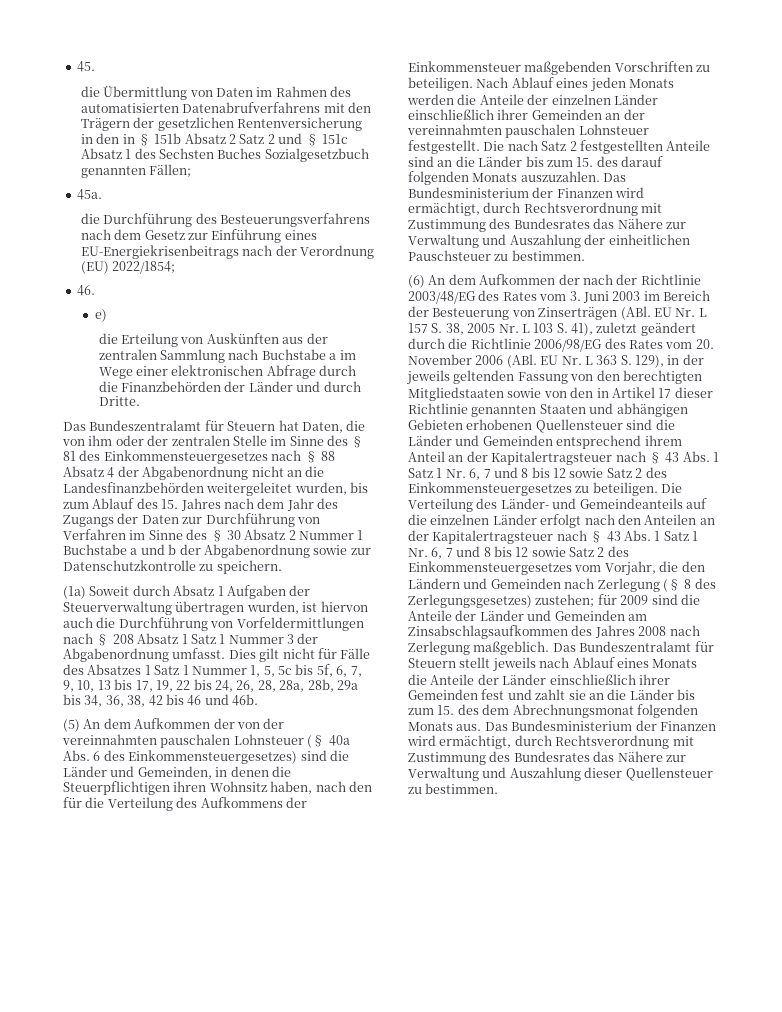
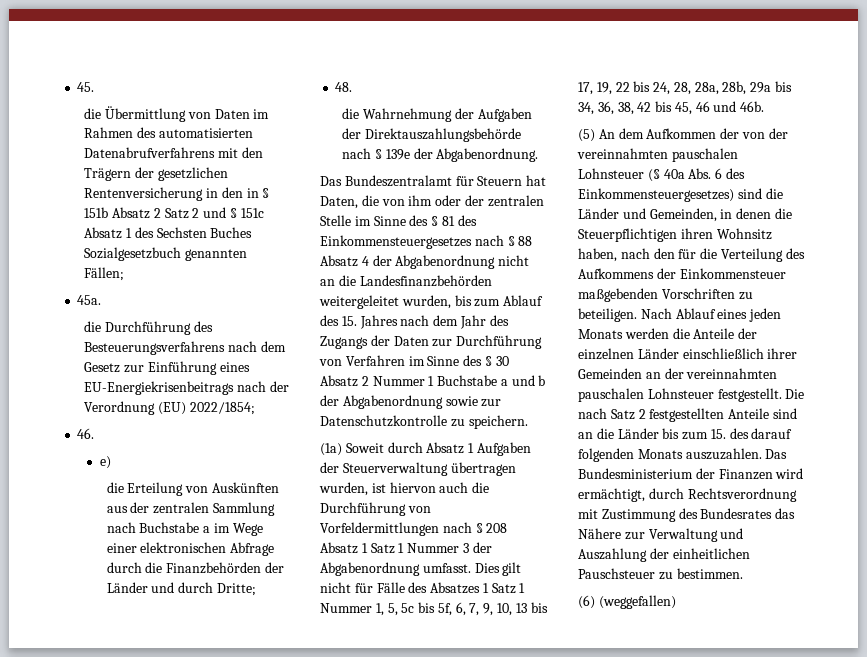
- die Erteilung von Auskünften aus der zentralen Sammlung nach Buchstabe a im Wege einer elektronischen Abfrage durch die Finanzbehörden der Länder und durch Dritte.
+ die Erteilung von Auskünften aus der zentralen Sammlung nach Buchstabe a im Wege einer elektronischen Abfrage durch die Finanzbehörden der Länder und durch Dritte;
+ 48.
+ die Wahrnehmung der Aufgaben der Direktauszahlungsbehörde nach § 139e der Abgabenordnung.
- Dies gilt nicht für Fälle des Absatzes 1 Satz 1 Nummer 1, 5, 5c bis 5f, 6, 7, 9, 10, 13 bis 17, 19, 22 bis 24, 26, 28, 28a, 28b, 29a bis 34, 36, 38, 42 bis 46 und 46b.
+ Dies gilt nicht für Fälle des Absatzes 1 Satz 1 Nummer 1, 5, 5c bis 5f, 6, 7, 9, 10, 13 bis 17, 19, 22 bis 24, 28, 28a, 28b, 29a bis 34, 36, 38, 42 bis 45, 46 und 46b.
- (6) An dem Aufkommen der nach der Richtlinie 2003/48/EG des Rates vom 3. Juni 2003 im Bereich der Besteuerung von Zinserträgen (ABl. EU Nr. L 157 S. 38, 2005 Nr. L 103 S. 41), zuletzt geändert durch die Richtlinie 2006/98/EG des Rates vom 20. November 2006 (ABl. EU Nr. L 363 S. 129), in der jeweils geltenden Fassung von den berechtigten Mitgliedstaaten sowie von den in Artikel 17 dieser Richtlinie genannten Staaten und abhängigen Gebieten erhobenen Quellensteuer sind die Länder und Gemeinden entsprechend ihrem Anteil an der Kapitalertragsteuer nach § 43 Abs. 1 Satz 1 Nr. 6, 7 und 8 bis 12 sowie Satz 2 des Einkommensteuergesetzes zu beteiligen. Die Verteilung des Länder- und Gemeindeanteils auf die einzelnen Länder erfolgt nach den Anteilen an der Kapitalertragsteuer nach § 43 Abs. 1 Satz 1 Nr. 6, 7 und 8 bis 12 sowie Satz 2 des Einkommensteuergesetzes vom Vorjahr, die den Ländern und Gemeinden nach Zerlegung (§ 8 des Zerlegungsgesetzes) zustehen; für 2009 sind die Anteile der Länder und Gemeinden am Zinsabschlagsaufkommen des Jahres 2008 nach Zerlegung maßgeblich. Das Bundeszentralamt für Steuern stellt jeweils nach Ablauf eines Monats die Anteile der Länder einschließlich ihrer Gemeinden fest und zahlt sie an die Länder bis zum 15. des dem Abrechnungsmonat folgenden Monats aus. Das Bundesministerium der Finanzen wird ermächtigt, durch Rechtsverordnung mit Zustimmung des Bundesrates das Nähere zur Verwaltung und Auszahlung dieser Quellensteuer zu bestimmen.
+ (6) (weggefallen)

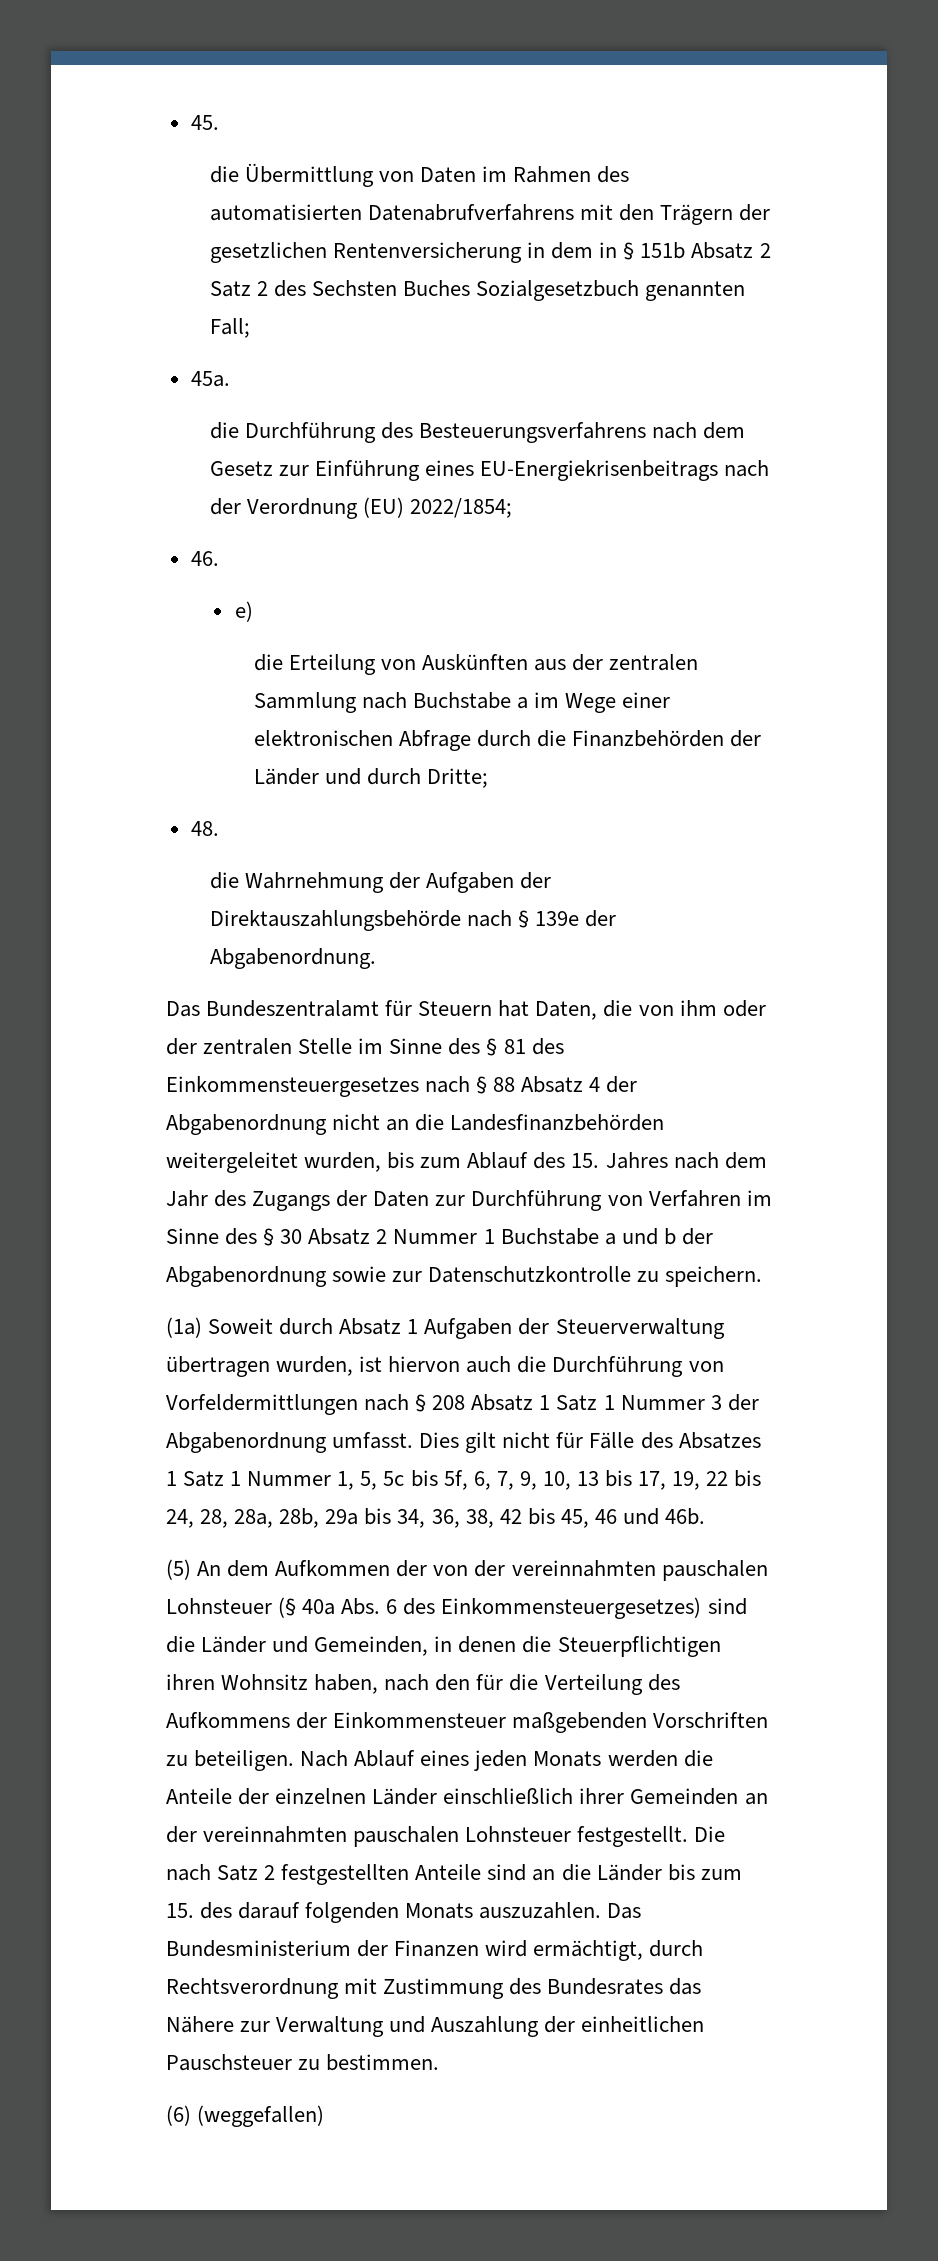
- die Übermittlung von Daten im Rahmen des automatisierten Datenabrufverfahrens mit den Trägern der gesetzlichen Rentenversicherung in den in § 151b Absatz 2 Satz 2 und § 151c Absatz 1 des Sechsten Buches Sozialgesetzbuch genannten Fällen;
+ die Übermittlung von Daten im Rahmen des automatisierten Datenabrufverfahrens mit den Trägern der gesetzlichen Rentenversicherung in dem in § 151b Absatz 2 Satz 2 des Sechsten Buches Sozialgesetzbuch genannten Fall;

